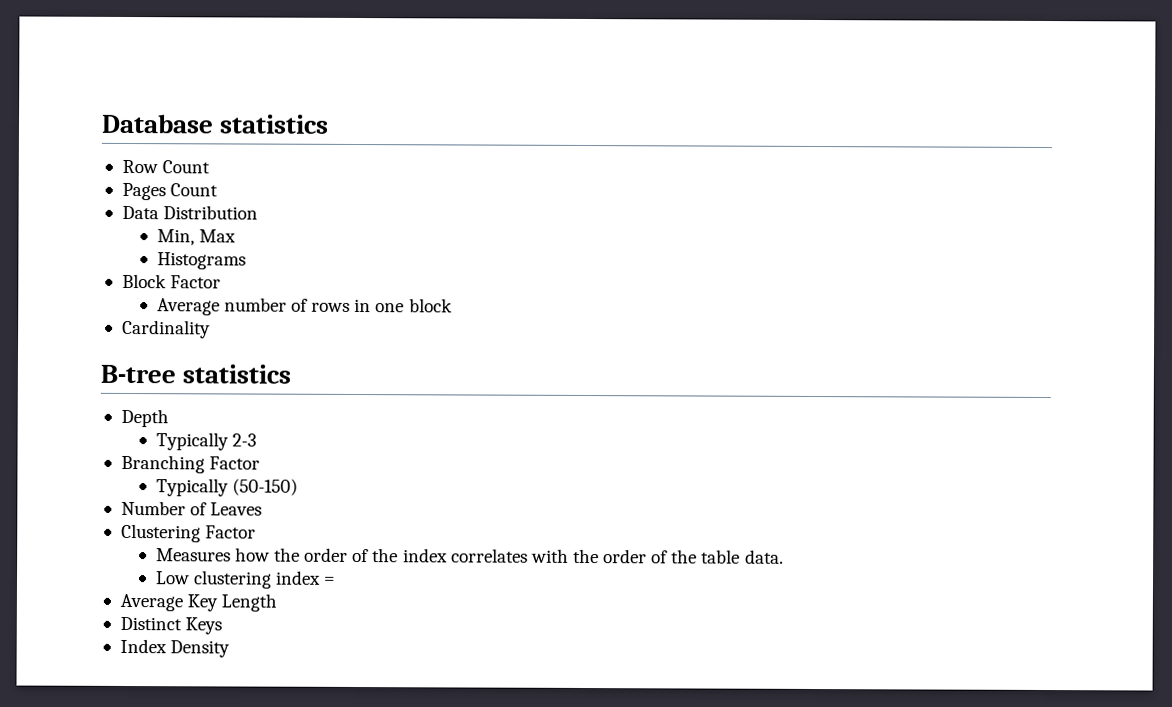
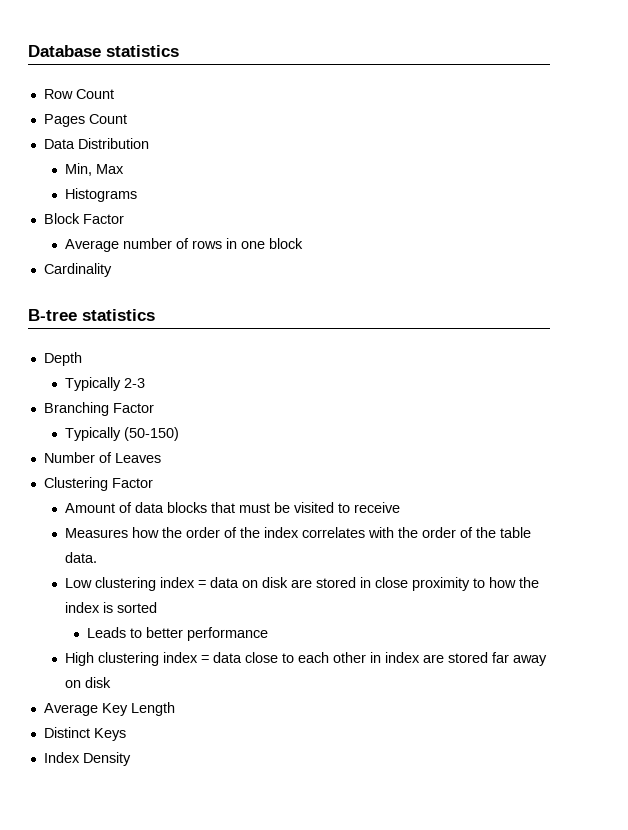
+ Amount of data blocks that must be visited to receive
- Low clustering index =
+ Low clustering index = data on disk are stored in close proximity to how the index is sorted
+ Leads to better performance
+ High clustering index = data close to each other in index are stored far away on disk

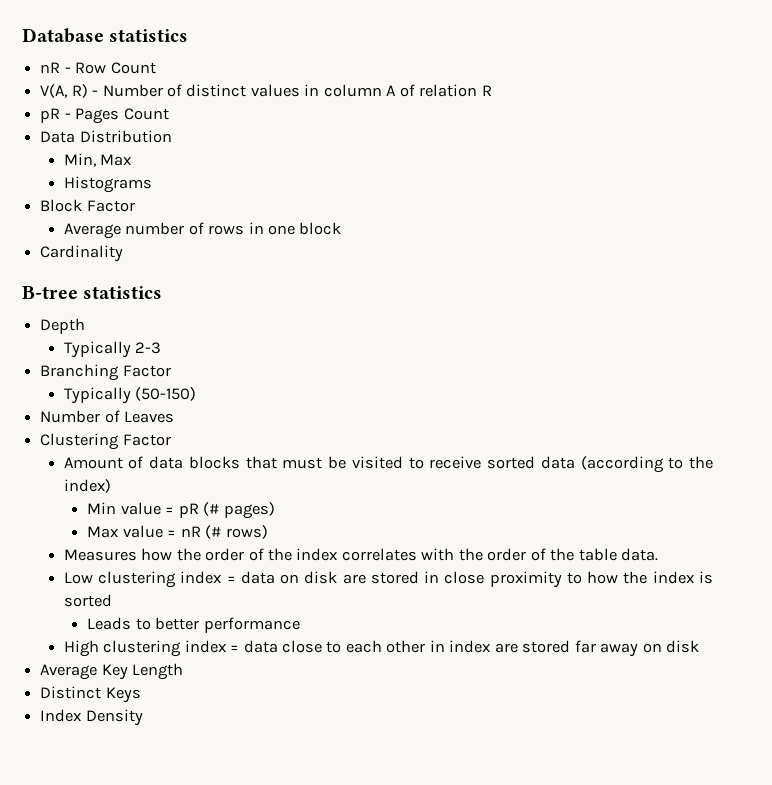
- Row Count
+ nR - Row Count
- Pages Count
+ V(A, R) - Number of distinct values in column A of relation R
+ pR - Pages Count
- Amount of data blocks that must be visited to receive
+ Amount of data blocks that must be visited to receive sorted data (according to the index)
+ Min value = pR (# pages)
+ Max value = nR (# rows)

